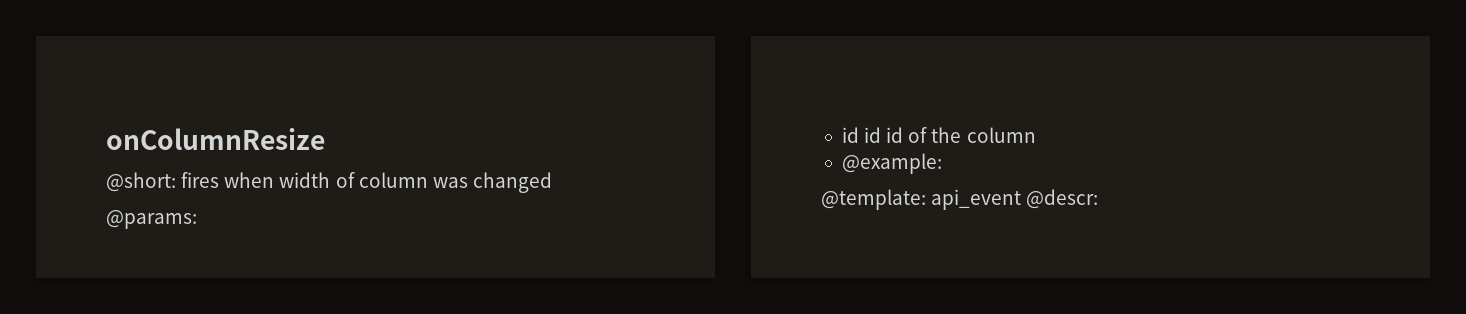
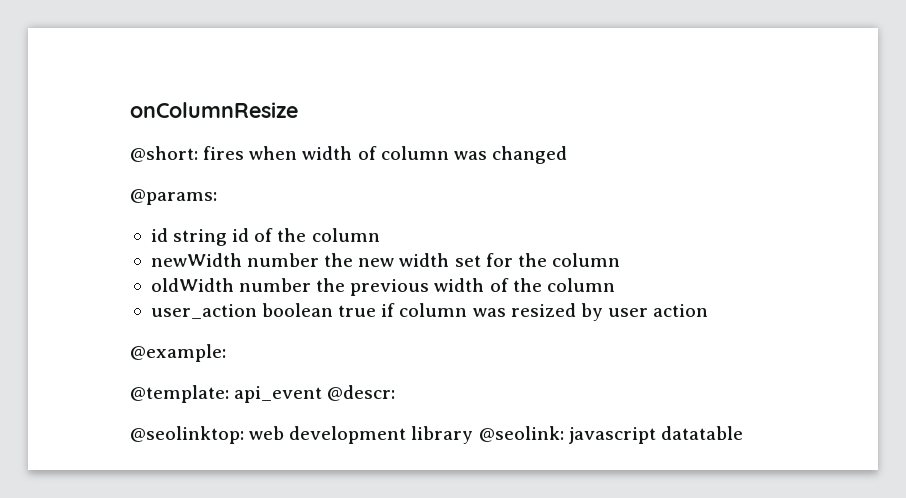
- id id id of the column
+ id string id of the column
+ newWidth number the new width set for the column
+ oldWidth number the previous width of the column
+ user_action boolean true if column was resized by user action
  @example:
  @template: api_event @descr:
+ @seolinktop: web development library @seolink: javascript datatable

